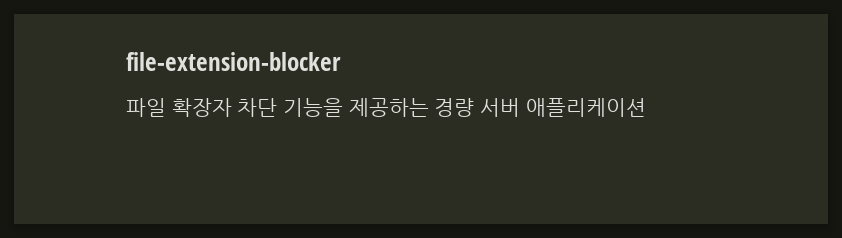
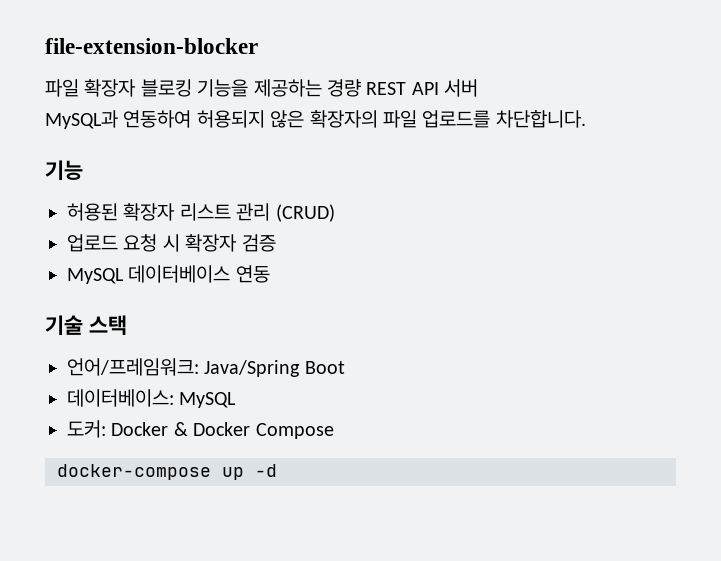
- 파일 확장자 차단 기능을 제공하는 경량 서버 애플리케이션
+ 파일 확장자 블로킹 기능을 제공하는 경량 REST API 서버
+ MySQL과 연동하여 허용되지 않은 확장자의 파일 업로드를 차단합니다.
+ 기능
+ 허용된 확장자 리스트 관리 (CRUD)
+ 업로드 요청 시 확장자 검증
+ MySQL 데이터베이스 연동
+ 기술 스택
+ 언어/프레임워크: Java/Spring Boot
+ 데이터베이스: MySQL
+ 도커: Docker & Docker Compose
+ docker-compose up -d

